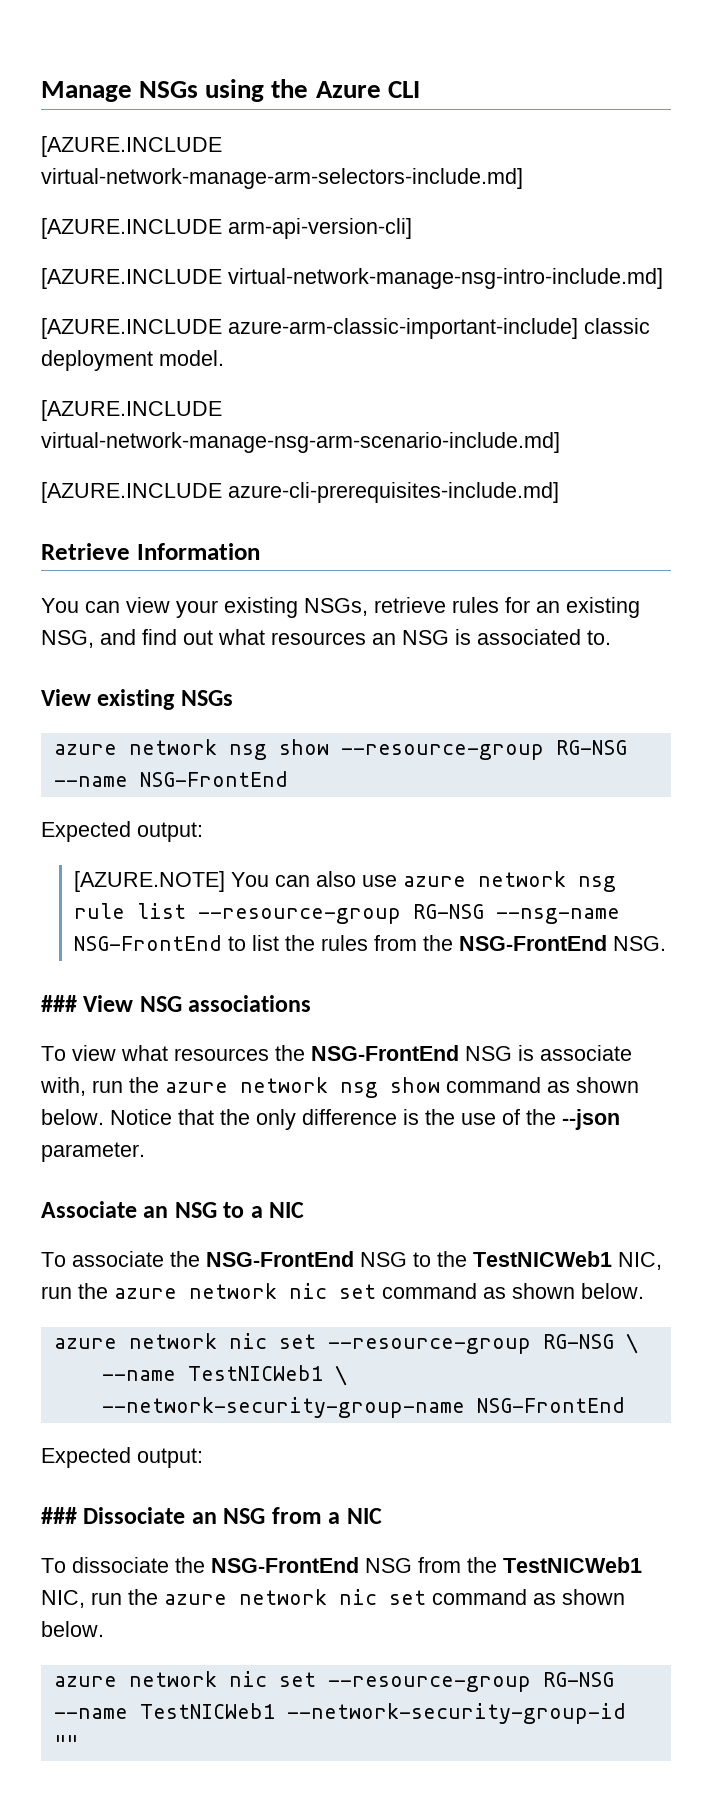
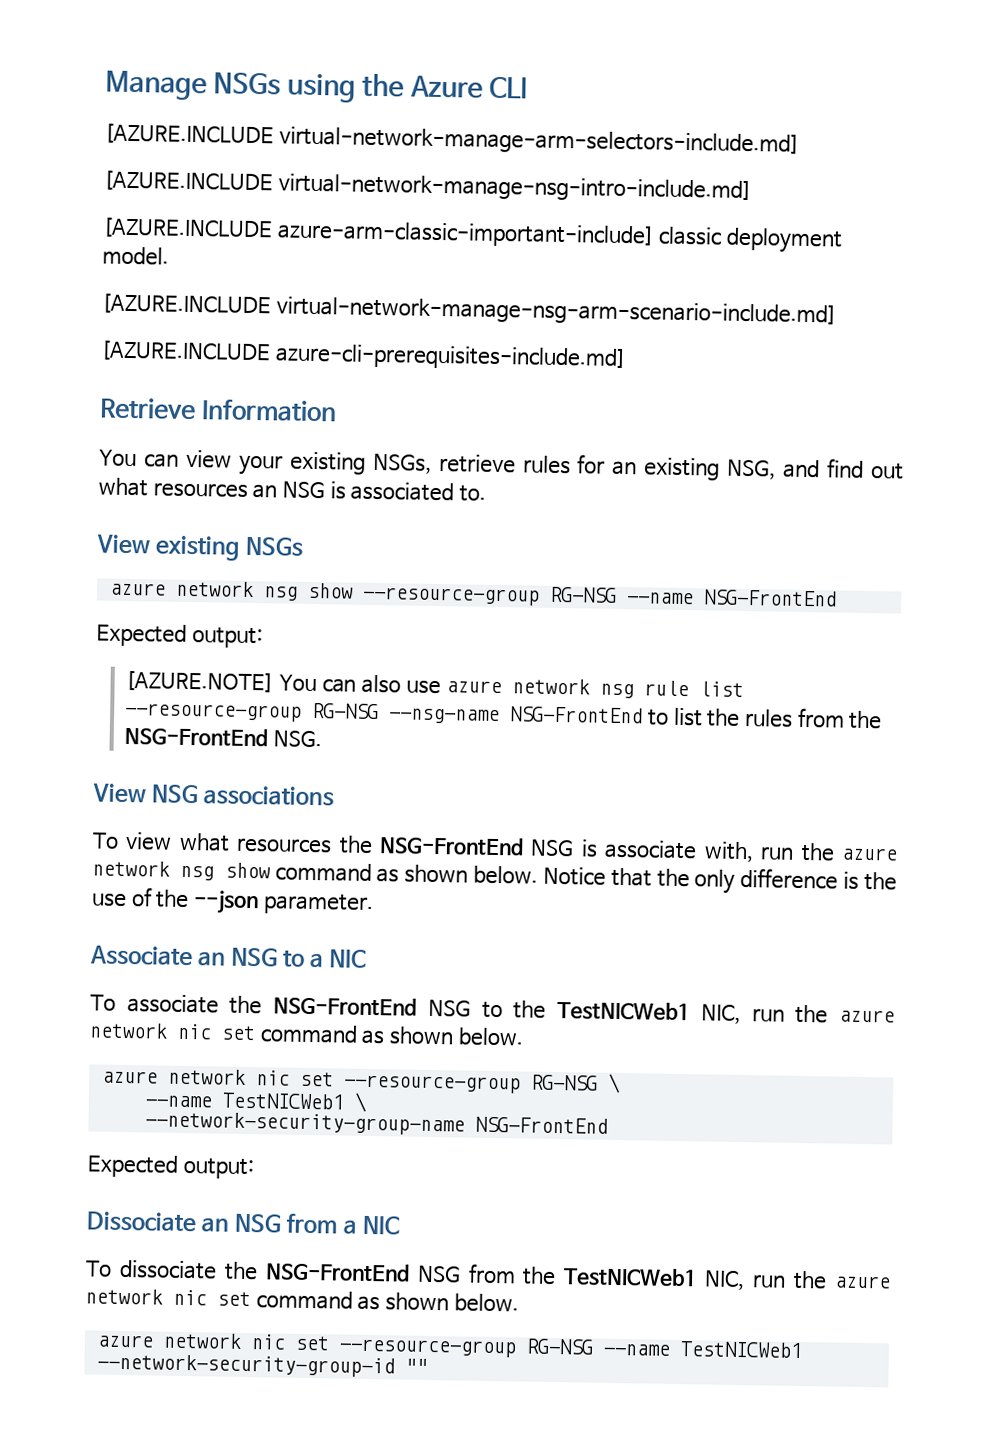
- [AZURE.INCLUDE arm-api-version-cli]
- ### View NSG associations
+ View NSG associations
- ### Dissociate an NSG from a NIC
+ Dissociate an NSG from a NIC

